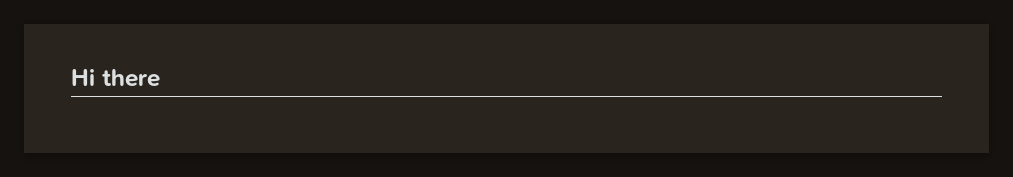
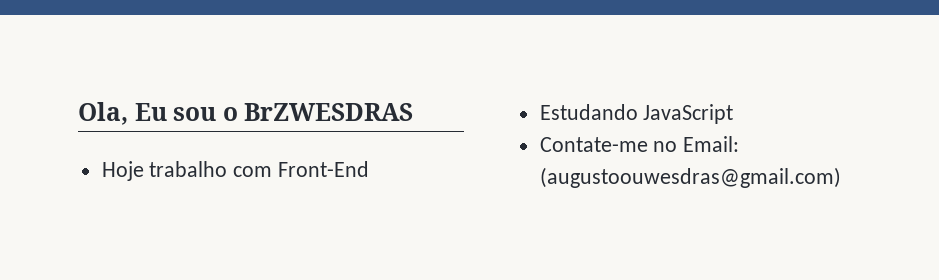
- Hi there
+ Ola, Eu sou o BrZWESDRAS
+ Hoje trabalho com Front-End
+ Estudando JavaScript
+ Contate-me no Email: (augustoouwesdras@gmail.com)

